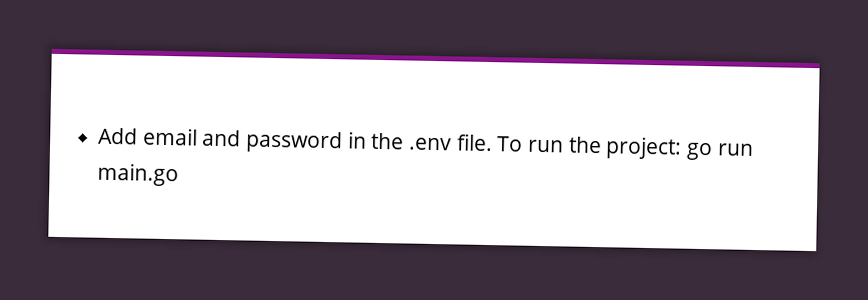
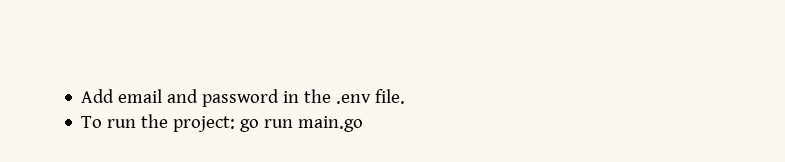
- Add email and password in the .env file. To run the project: go run main.go
+ Add email and password in the .env file.
+ To run the project: go run main.go

